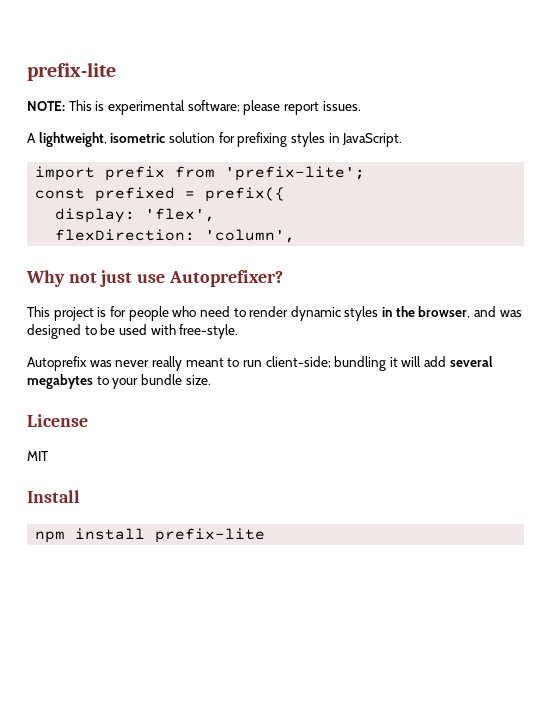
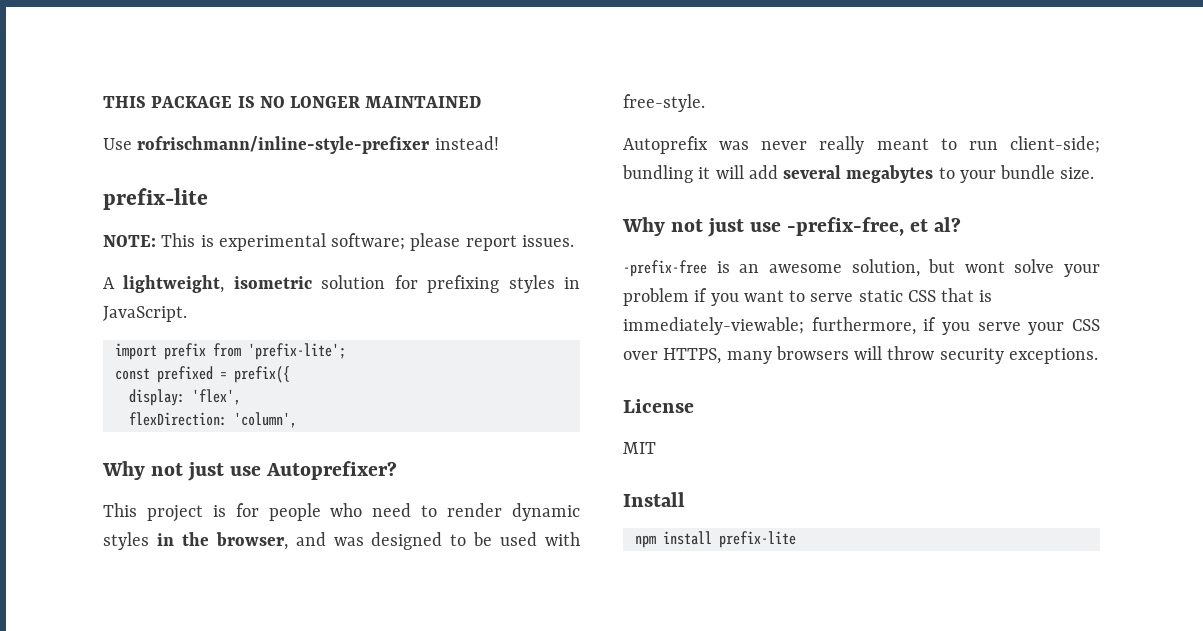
+ THIS PACKAGE IS NO LONGER MAINTAINED
+ Use rofrischmann/inline-style-prefixer instead!
+ Why not just use -prefix-free, et al?
+ -prefix-free is an awesome solution, but wont solve your problem if you want to serve static CSS that is immediately-viewable; furthermore, if you serve your CSS over HTTPS, many browsers will throw security exceptions.

